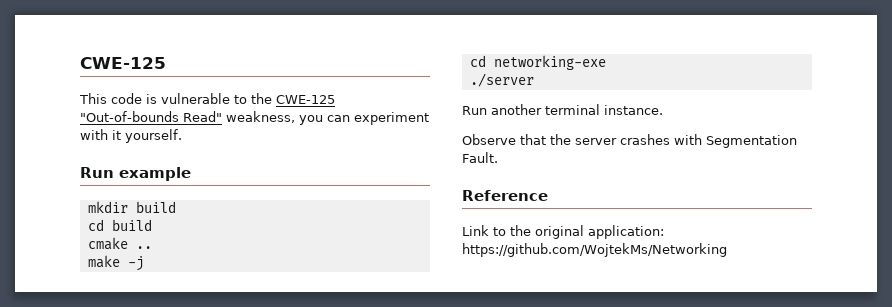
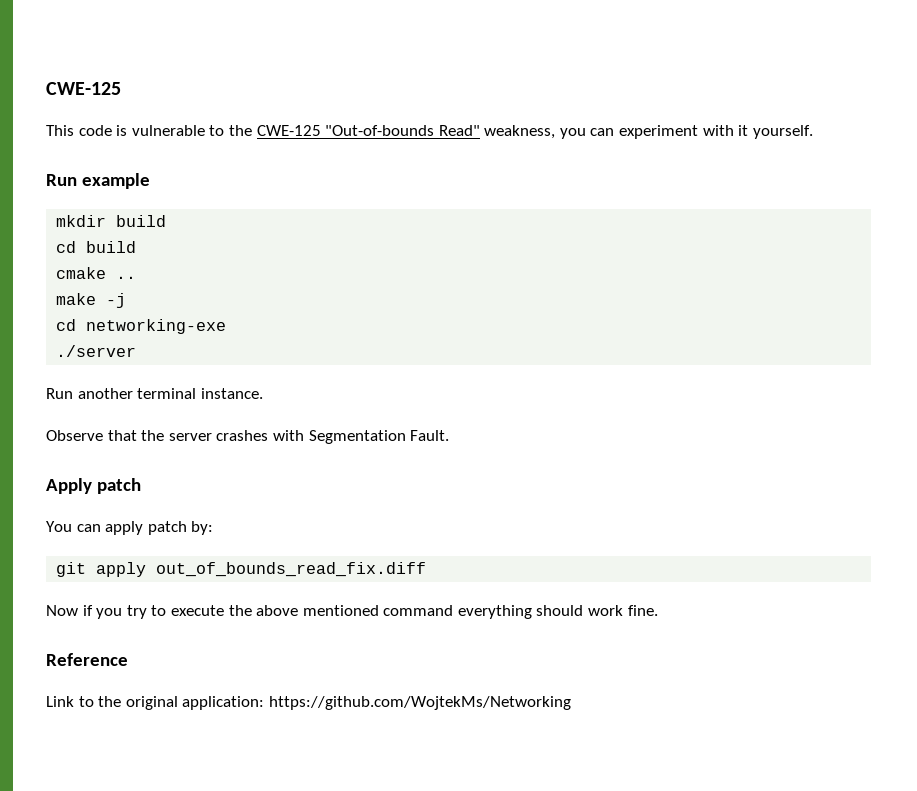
+ Apply patch
+ You can apply patch by:
+ git apply out_of_bounds_read_fix.diff
+ Now if you try to execute the above mentioned command everything should work fine.

